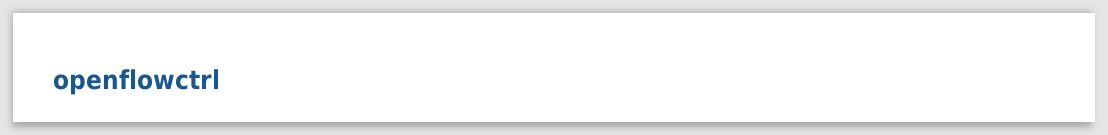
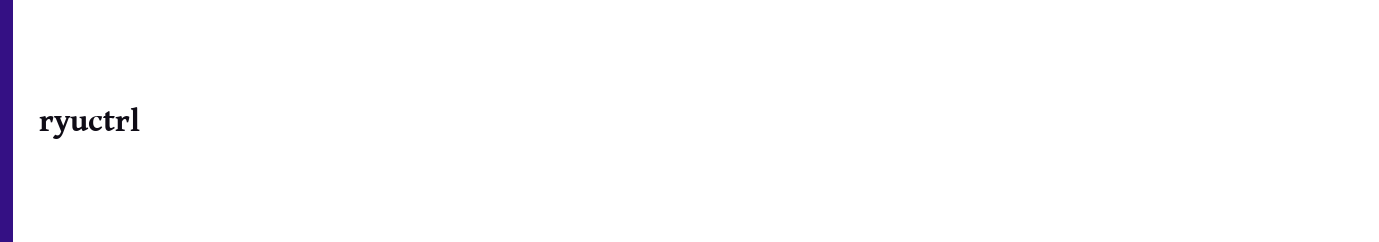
- openflowctrl
+ ryuctrl

